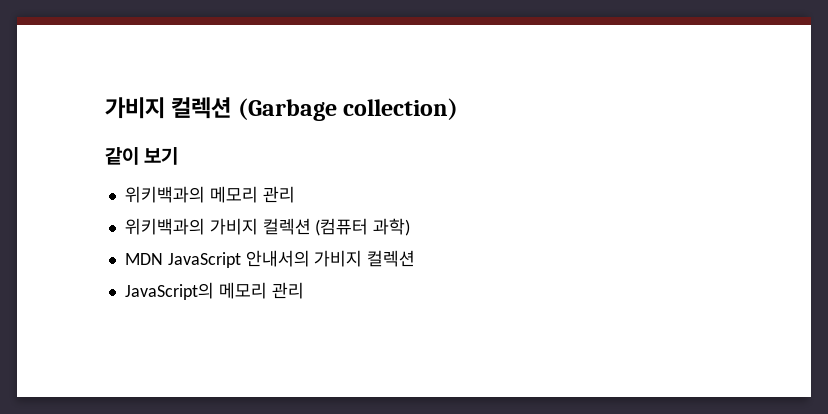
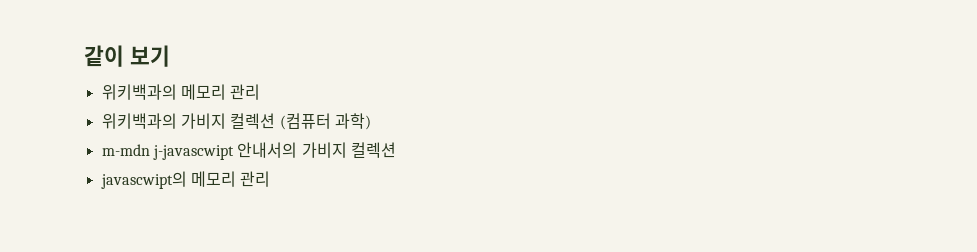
- 가비지 컬렉션 (Garbage collection)
- MDN JavaScript 안내서의 가비지 컬렉션
+ m-mdn j-javascwipt 안내서의 가비지 컬렉션
- JavaScript의 메모리 관리
+ javascwipt의 메모리 관리

